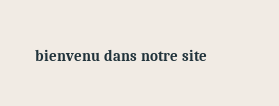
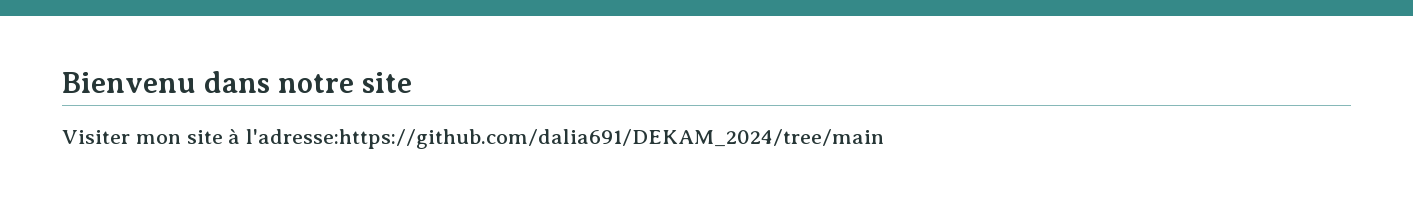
- bienvenu dans notre site
+ Bienvenu dans notre site
+ Visiter mon site à l'adresse:https://github.com/dalia691/DEKAM_2024/tree/main

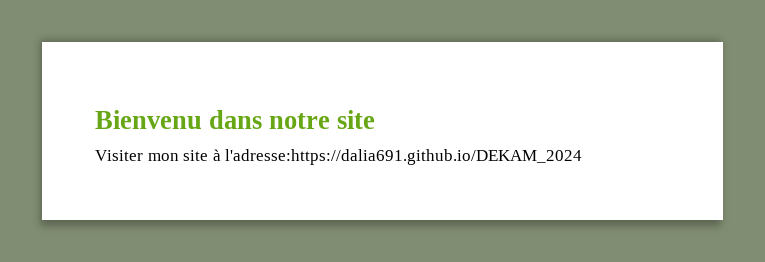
- Visiter mon site à l'adresse:https://github.com/dalia691/DEKAM_2024/tree/main
+ Visiter mon site à l'adresse:https://dalia691.github.io/DEKAM_2024

